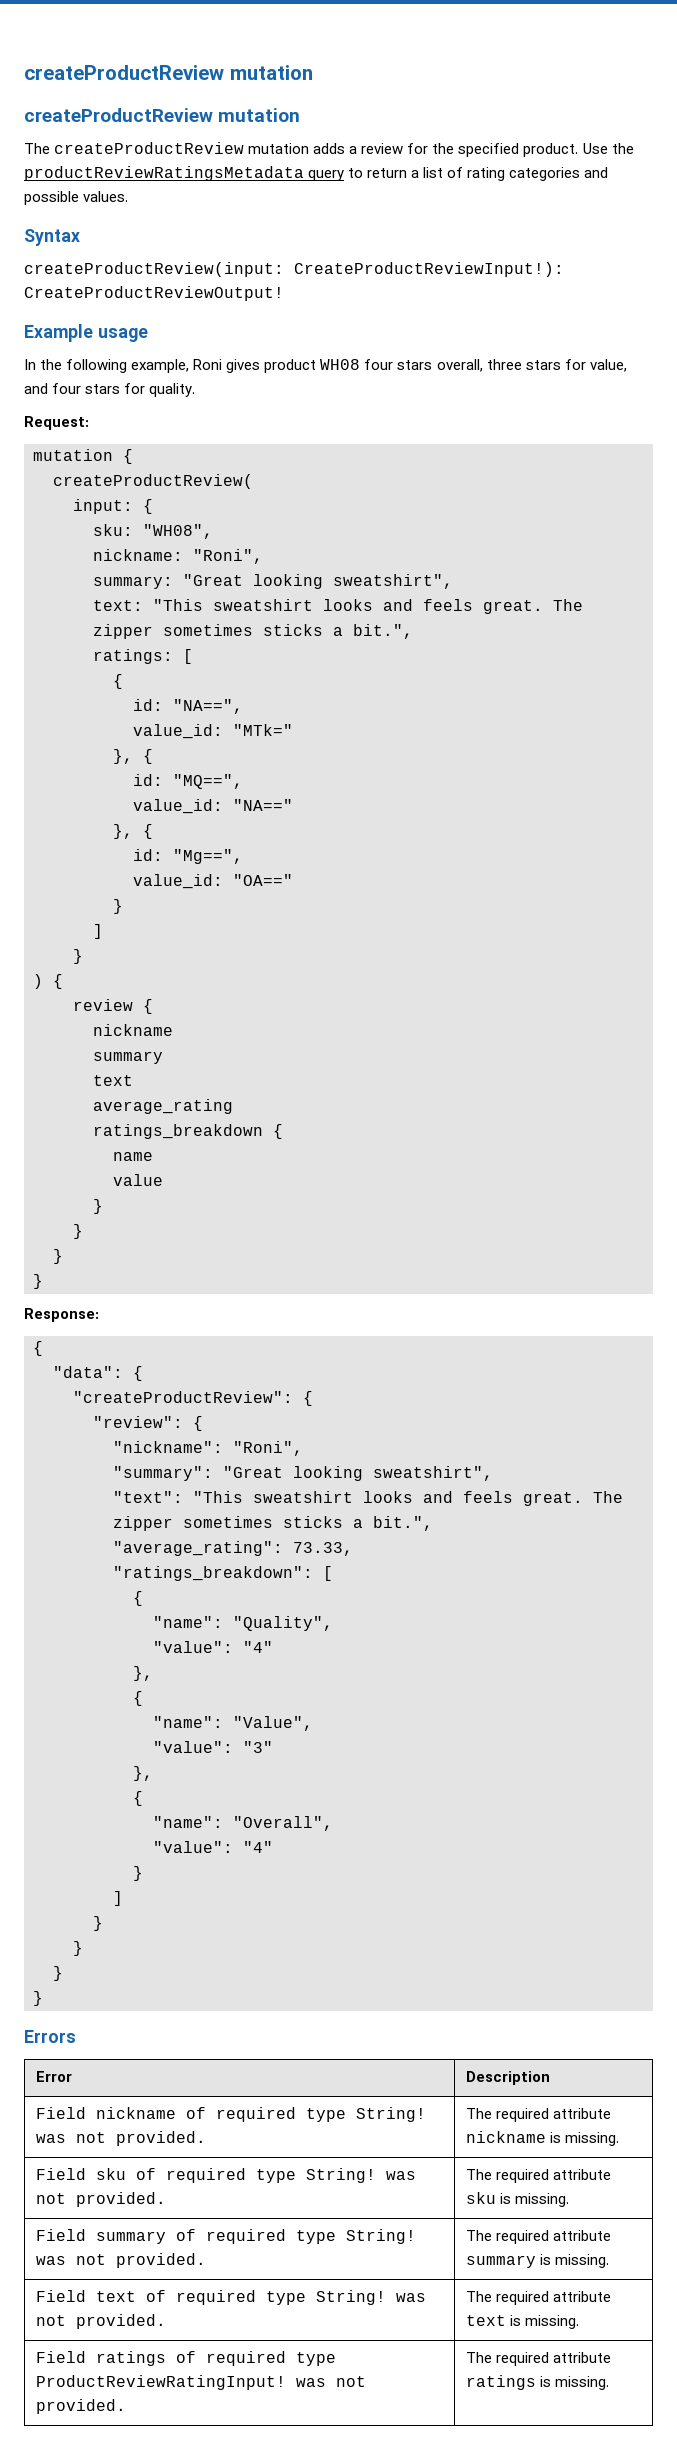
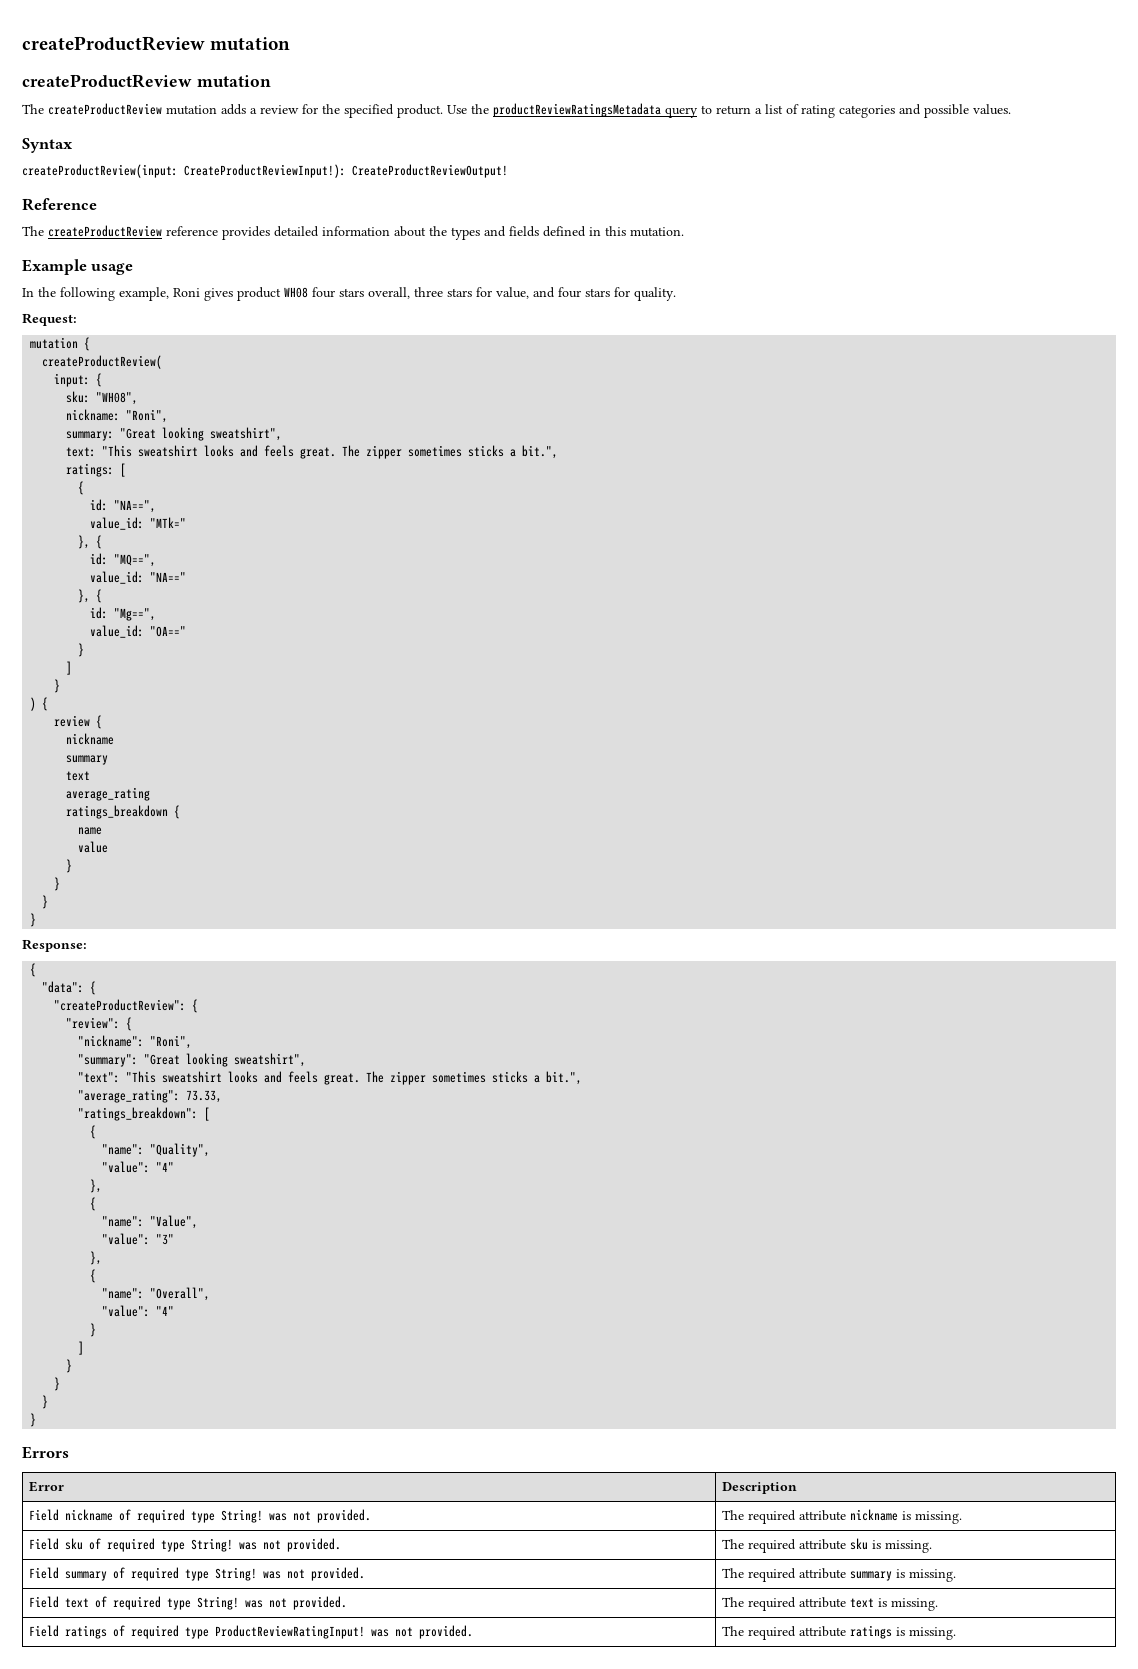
+ Reference
+ The createProductReview reference provides detailed information about the types and fields defined in this mutation.

